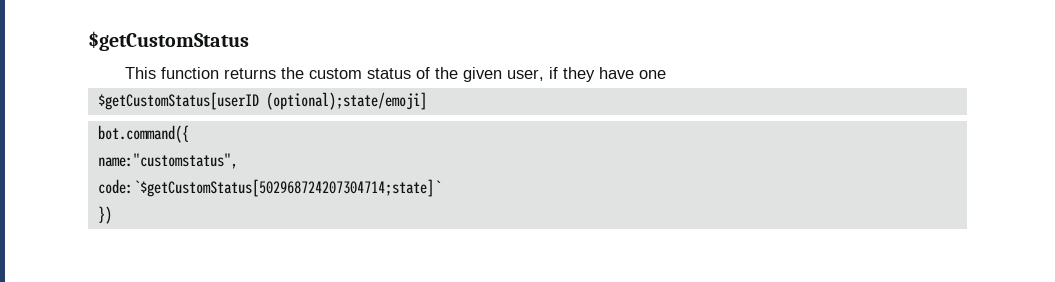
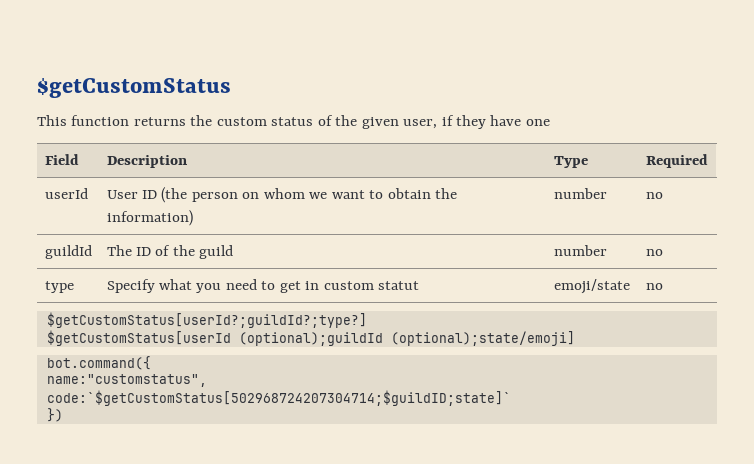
- $getCustomStatus[userID (optional);state/emoji]
+ Field | Description | Type | Required
+ userId | User ID (the person on whom we want to obtain the information) | number | no
+ guildId | The ID of the guild | number | no
+ type | Specify what you need to get in custom statut | emoji/state | no
+ $getCustomStatus[userId?;guildId?;type?]
+ $getCustomStatus[userId (optional);guildId (optional);state/emoji]
- code:`$getCustomStatus[502968724207304714;state]`
+ code:`$getCustomStatus[502968724207304714;$guildID;state]`

